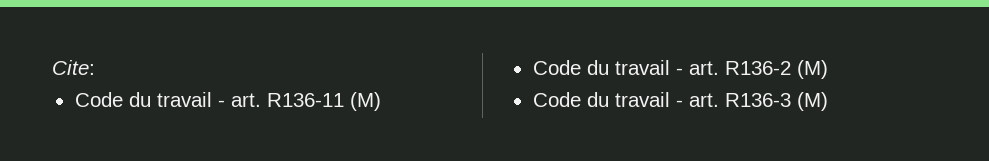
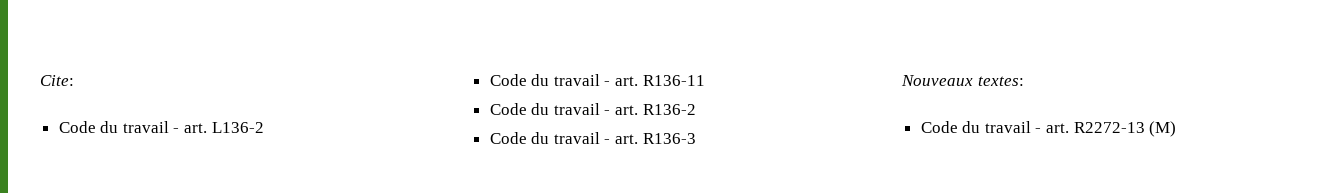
+ Code du travail - art. L136-2
- Code du travail - art. R136-11 (M)
+ Code du travail - art. R136-11
- Code du travail - art. R136-2 (M)
+ Code du travail - art. R136-2
- Code du travail - art. R136-3 (M)
+ Code du travail - art. R136-3
+ Nouveaux textes:
+ Code du travail - art. R2272-13 (M)

